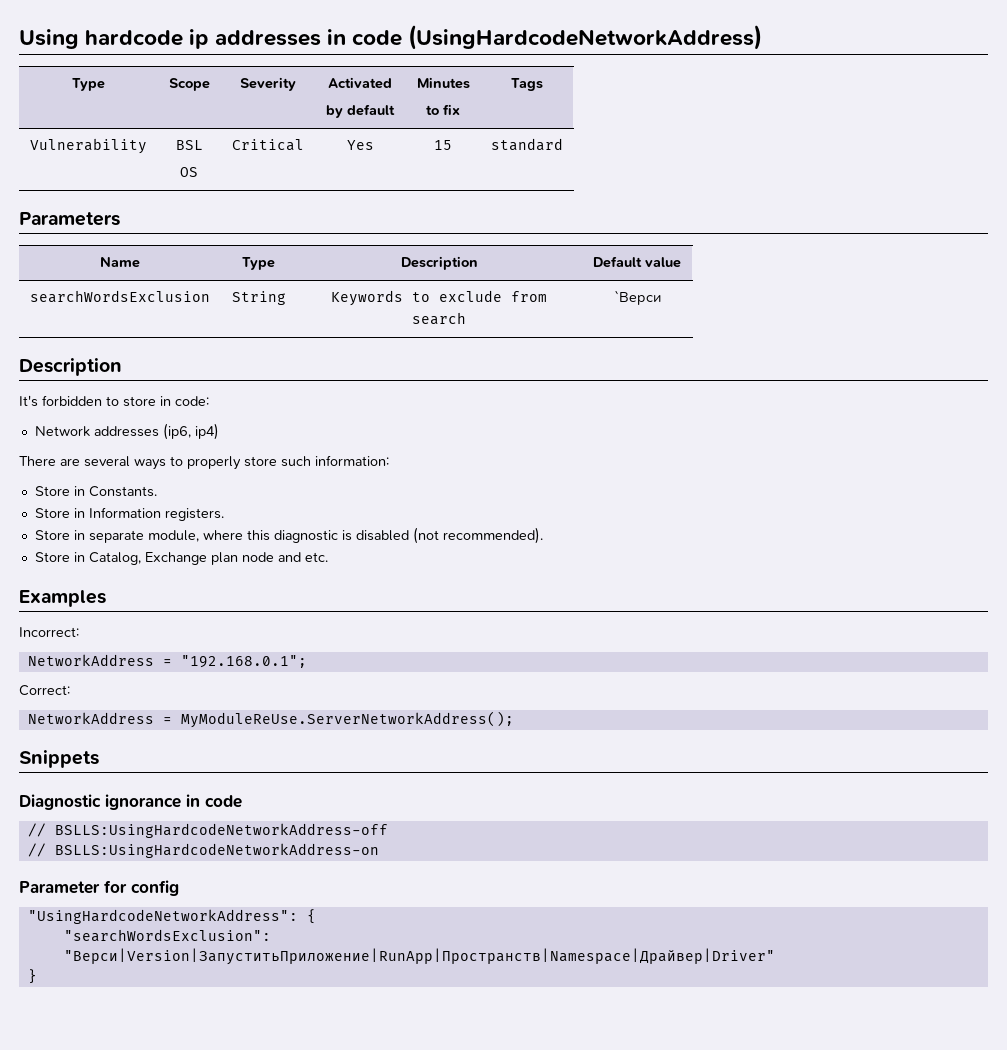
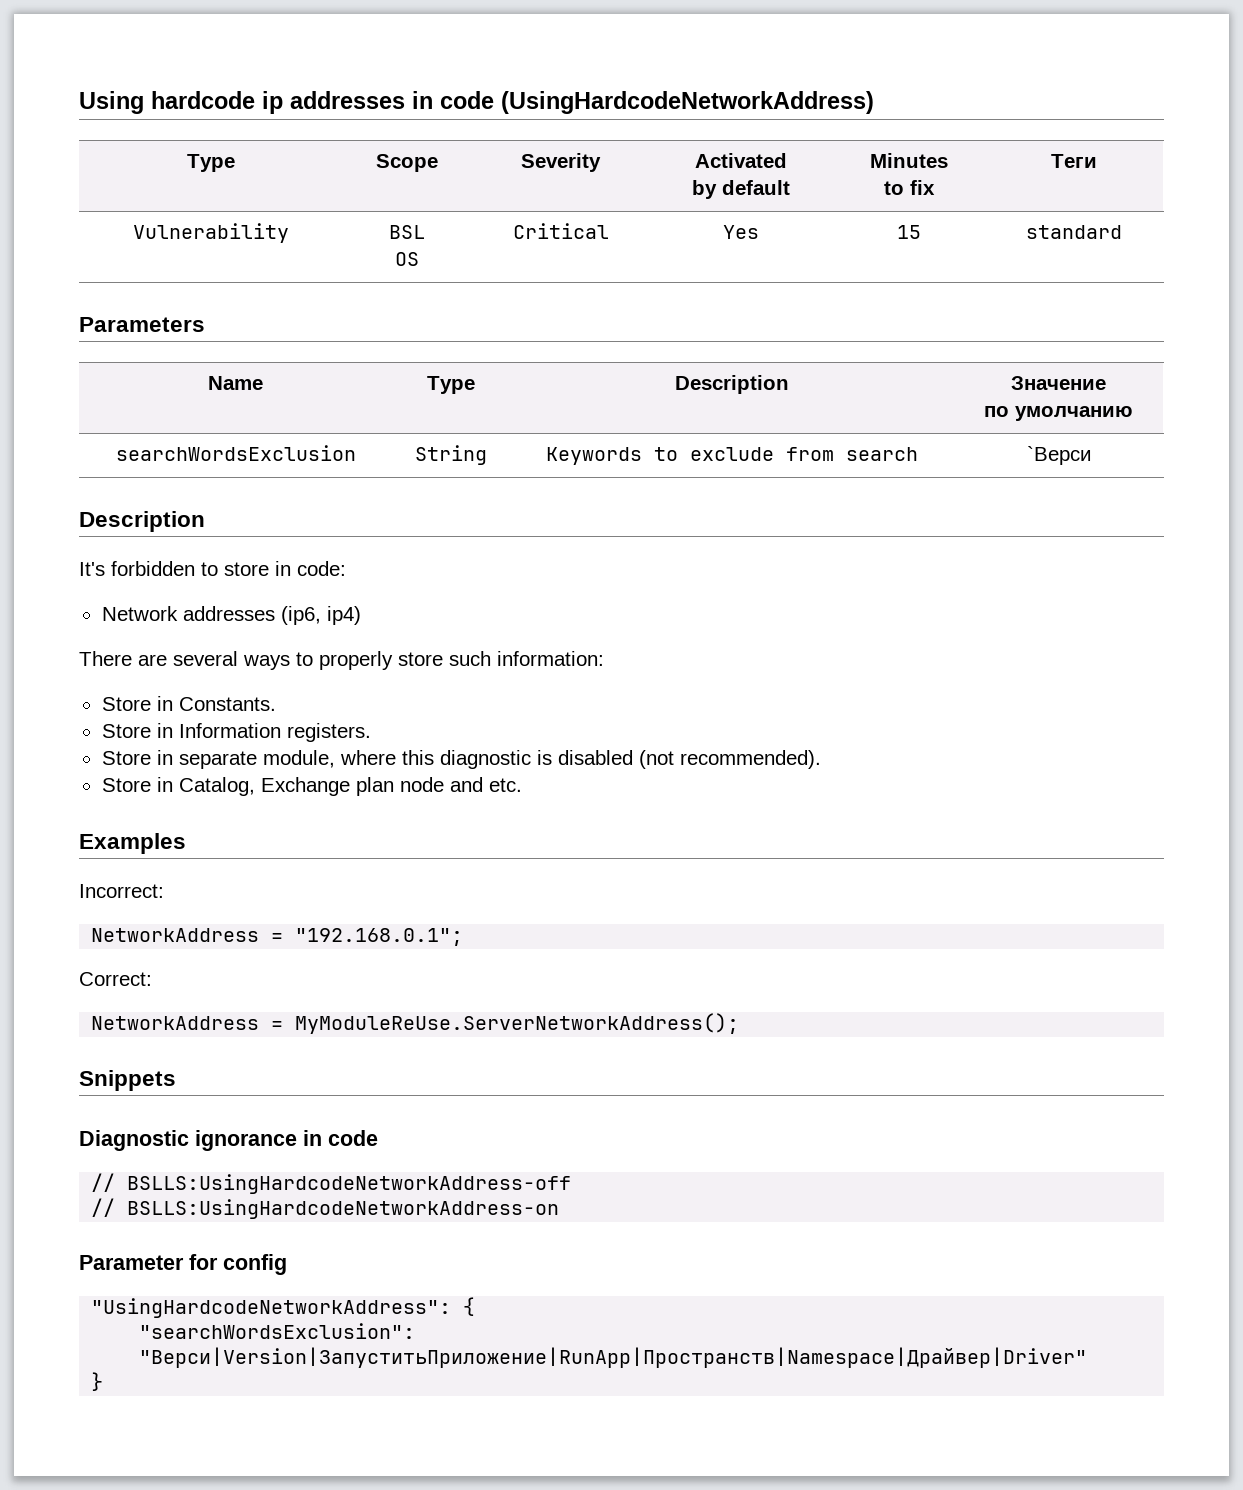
  Type | Scope | Severity | Activated
  by default | Minutes
- to fix | Tags
+ to fix | Теги
- Name | Type | Description | Default value
+ Name | Type | Description | Значение
+ по умолчанию

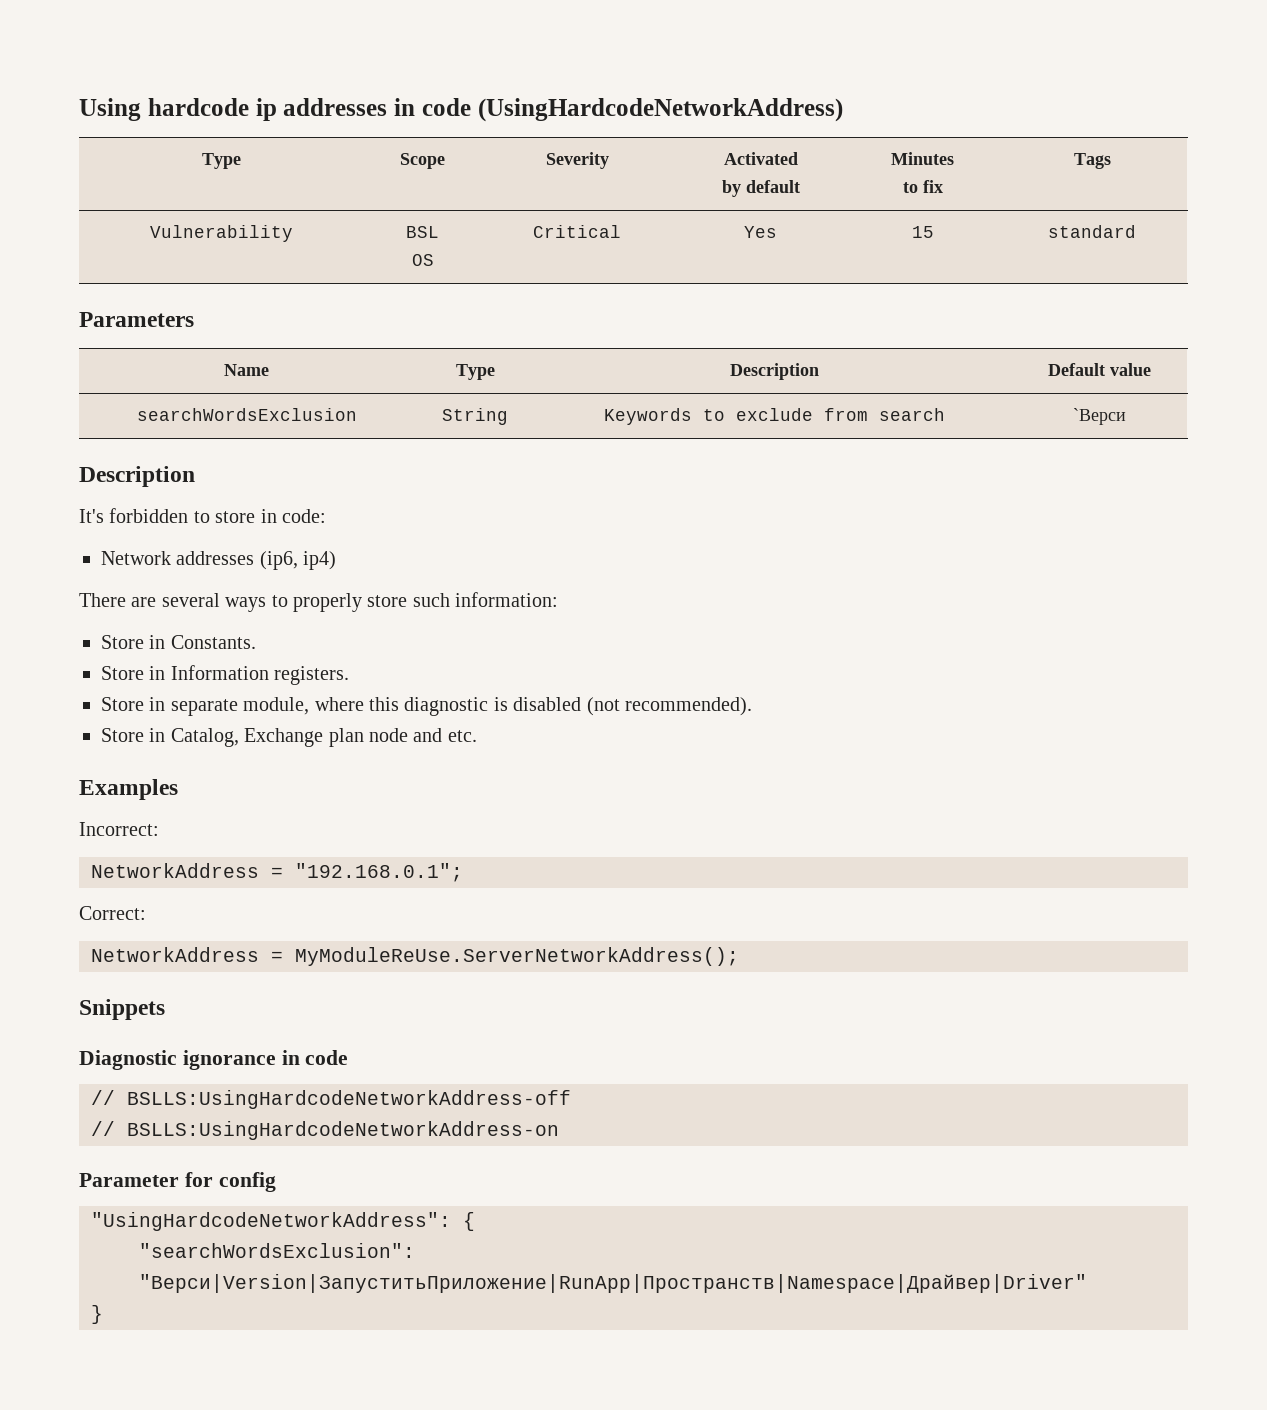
  Type | Scope | Severity | Activated
  by default | Minutes
- to fix | Теги
+ to fix | Tags
- Name | Type | Description | Значение
- по умолчанию
+ Name | Type | Description | Default value

